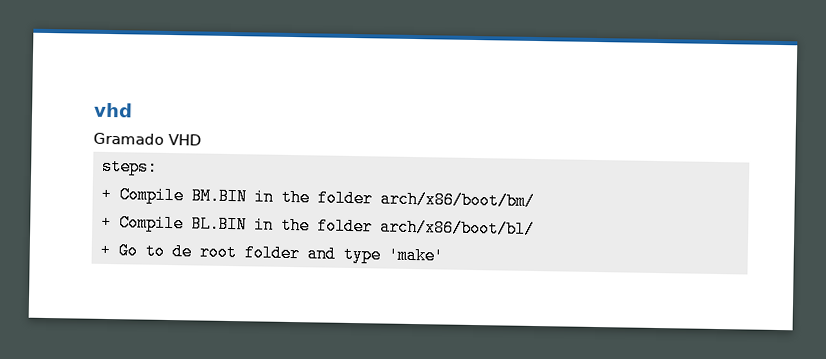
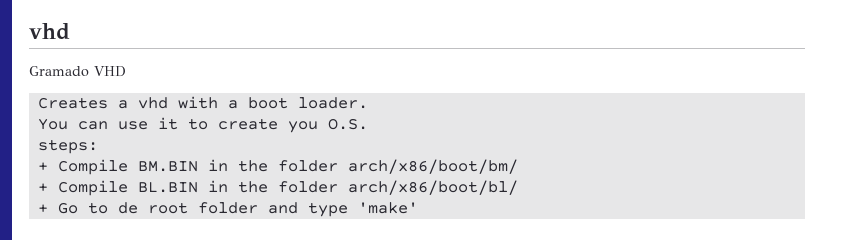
+ Creates a vhd with a boot loader.
+ You can use it to create you O.S.

